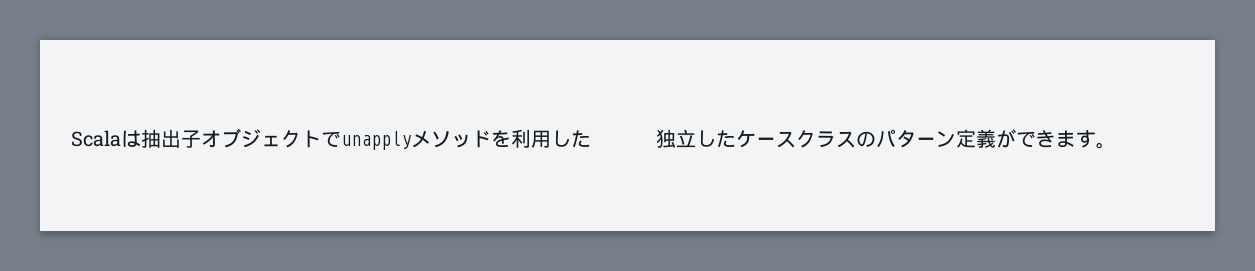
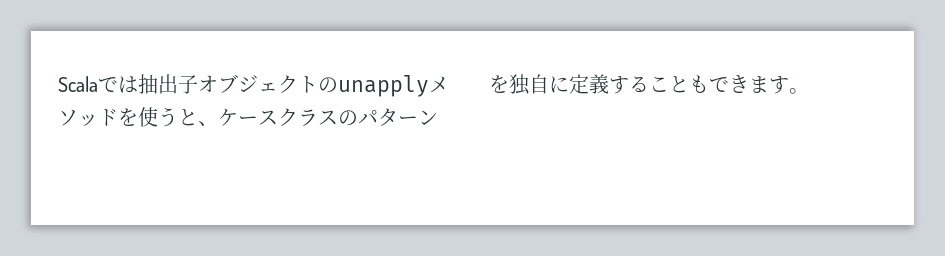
- Scalaは抽出子オブジェクトでunapplyメソッドを利用した独立したケースクラスのパターン定義ができます。
+ Scalaでは抽出子オブジェクトのunapplyメソッドを使うと、ケースクラスのパターンを独自に定義することもできます。

